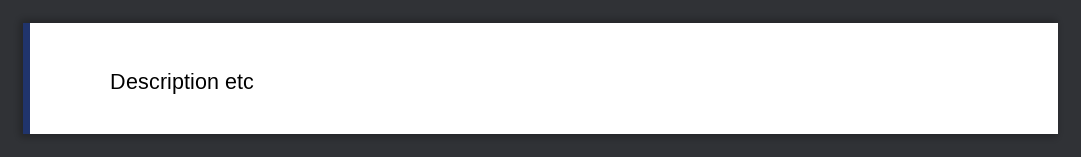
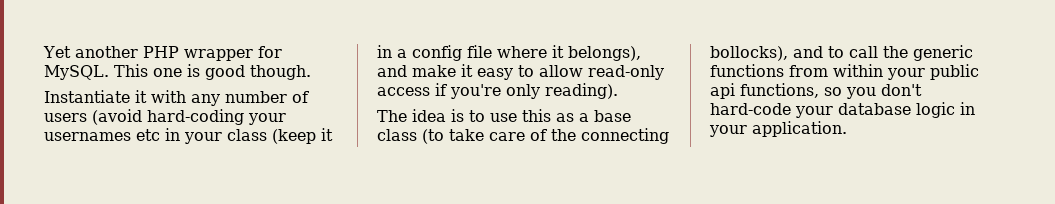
- Description etc
+ Yet another PHP wrapper for MySQL. This one is good though.
+ Instantiate it with any number of users (avoid hard-coding your usernames etc in your class (keep it in a config file where it belongs), and make it easy to allow read-only access if you're only reading).
+ The idea is to use this as a base class (to take care of the connecting bollocks), and to call the generic functions from within your public api functions, so you don't hard-code your database logic in your application.

